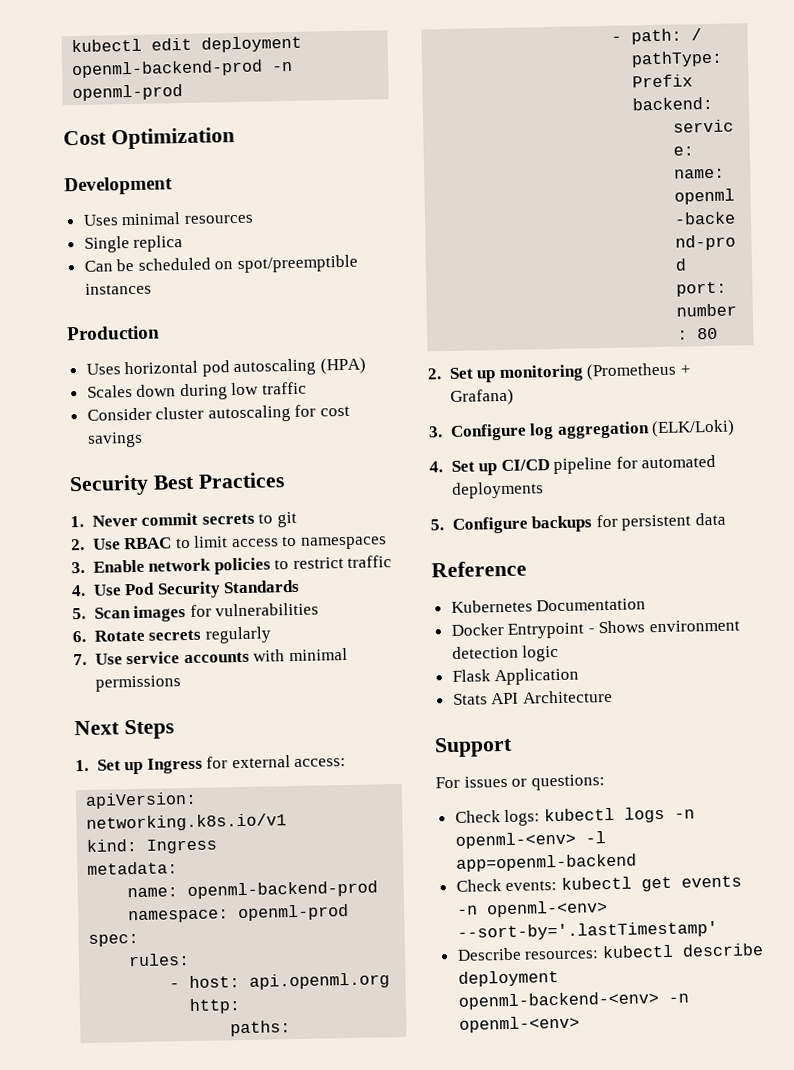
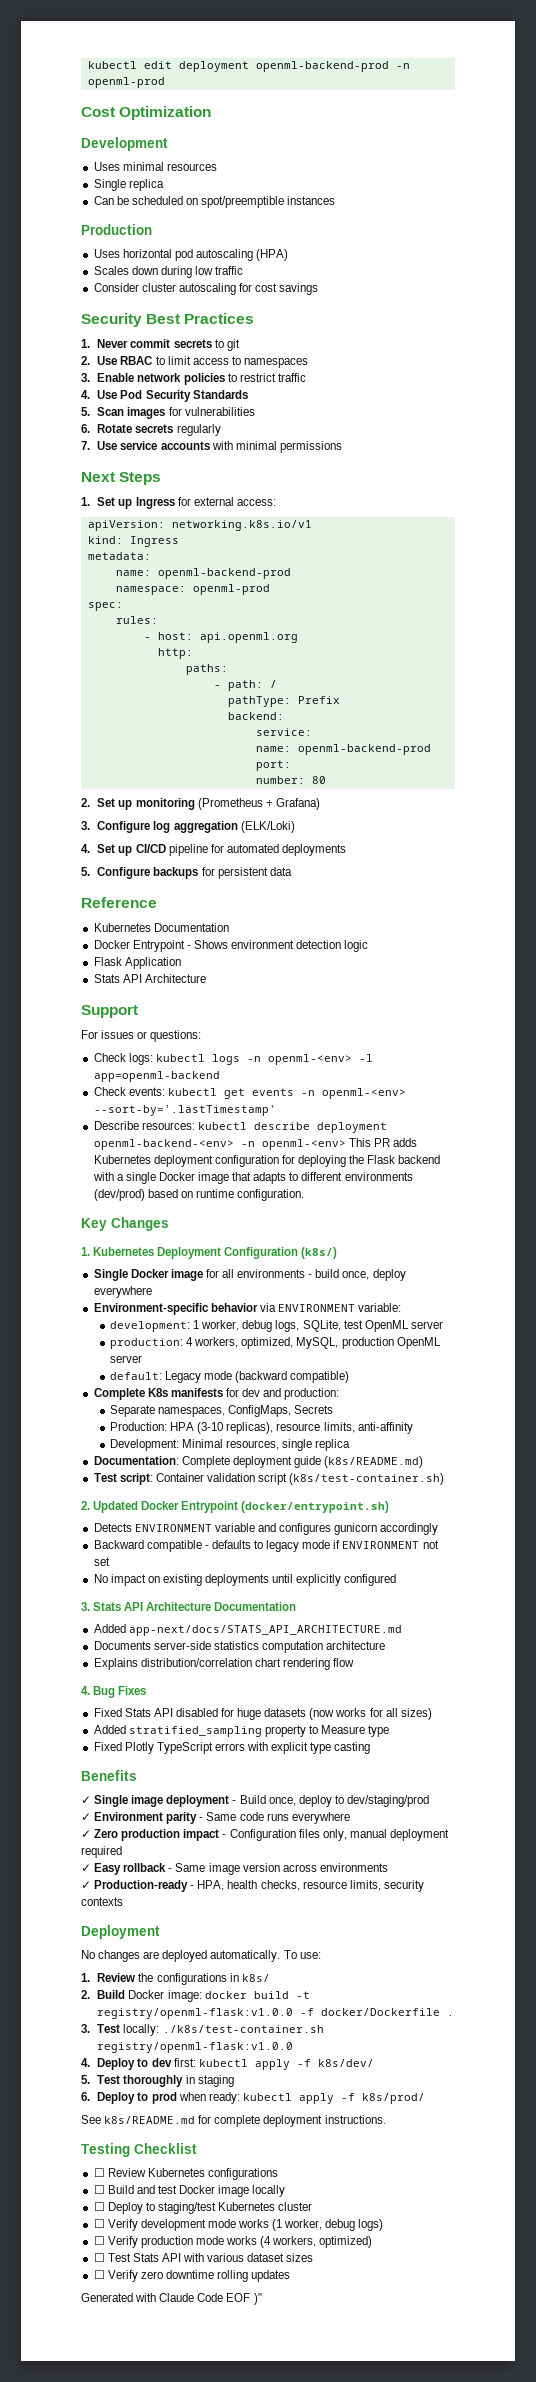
- Describe resources: kubectl describe deployment openml-backend-<env> -n openml-<env>
+ Describe resources: kubectl describe deployment openml-backend-<env> -n openml-<env> This PR adds Kubernetes deployment configuration for deploying the Flask backend with a single Docker image that adapts to different environments (dev/prod) based on runtime configuration.
+ Key Changes
+ 1. Kubernetes Deployment Configuration (k8s/)
+ Single Docker image for all environments - build once, deploy everywhere
+ Environment-specific behavior via ENVIRONMENT variable:
+ development: 1 worker, debug logs, SQLite, test OpenML server
+ production: 4 workers, optimized, MySQL, production OpenML server
+ default: Legacy mode (backward compatible)
+ Complete K8s manifests for dev and production:
+ Separate namespaces, ConfigMaps, Secrets
+ Production: HPA (3-10 replicas), resource limits, anti-affinity
+ Development: Minimal resources, single replica
+ Documentation: Complete deployment guide (k8s/README.md)
+ Test script: Container validation script (k8s/test-container.sh)
+ 2. Updated Docker Entrypoint (docker/entrypoint.sh)
+ Detects ENVIRONMENT variable and configures gunicorn accordingly
+ Backward compatible - defaults to legacy mode if ENVIRONMENT not set
+ No impact on existing deployments until explicitly configured
+ 3. Stats API Architecture Documentation
+ Added app-next/docs/STATS_API_ARCHITECTURE.md
+ Documents server-side statistics computation architecture
+ Explains distribution/correlation chart rendering flow
+ 4. Bug Fixes
+ Fixed Stats API disabled for huge datasets (now works for all sizes)
+ Added stratified_sampling property to Measure type
+ Fixed Plotly TypeScript errors with explicit type casting
+ Benefits
+ ✓ Single image deployment - Build once, deploy to dev/staging/prod
+ ✓ Environment parity - Same code runs everywhere
+ ✓ Zero production impact - Configuration files only, manual deployment required
+ ✓ Easy rollback - Same image version across environments
+ ✓ Production-ready - HPA, health checks, resource limits, security contexts
+ Deployment
+ No changes are deployed automatically. To use:
+ 1. Review the configurations in k8s/
+ 2. Build Docker image: docker build -t registry/openml-flask:v1.0.0 -f docker/Dockerfile .
+ 3. Test locally: ./k8s/test-container.sh registry/openml-flask:v1.0.0
+ 4. Deploy to dev first: kubectl apply -f k8s/dev/
+ 5. Test thoroughly in staging
+ 6. Deploy to prod when ready: kubectl apply -f k8s/prod/
+ See k8s/README.md for complete deployment instructions.
+ Testing Checklist
+ ☐ Review Kubernetes configurations
+ ☐ Build and test Docker image locally
+ ☐ Deploy to staging/test Kubernetes cluster
+ ☐ Verify development mode works (1 worker, debug logs)
+ ☐ Verify production mode works (4 workers, optimized)
+ ☐ Test Stats API with various dataset sizes
+ ☐ Verify zero downtime rolling updates
+ Generated with Claude Code EOF )"

